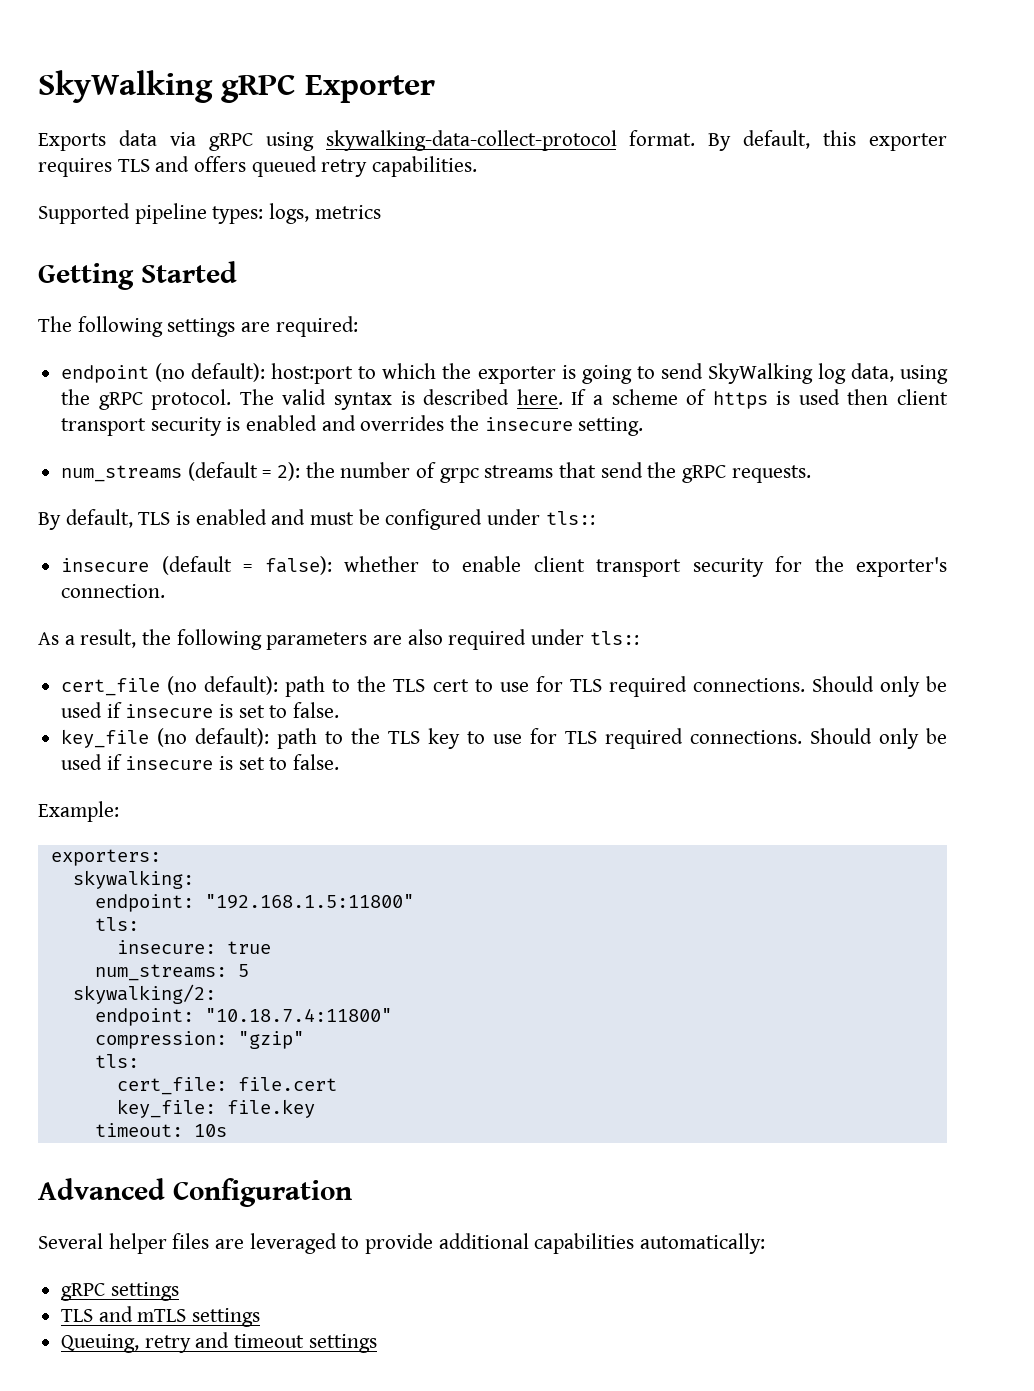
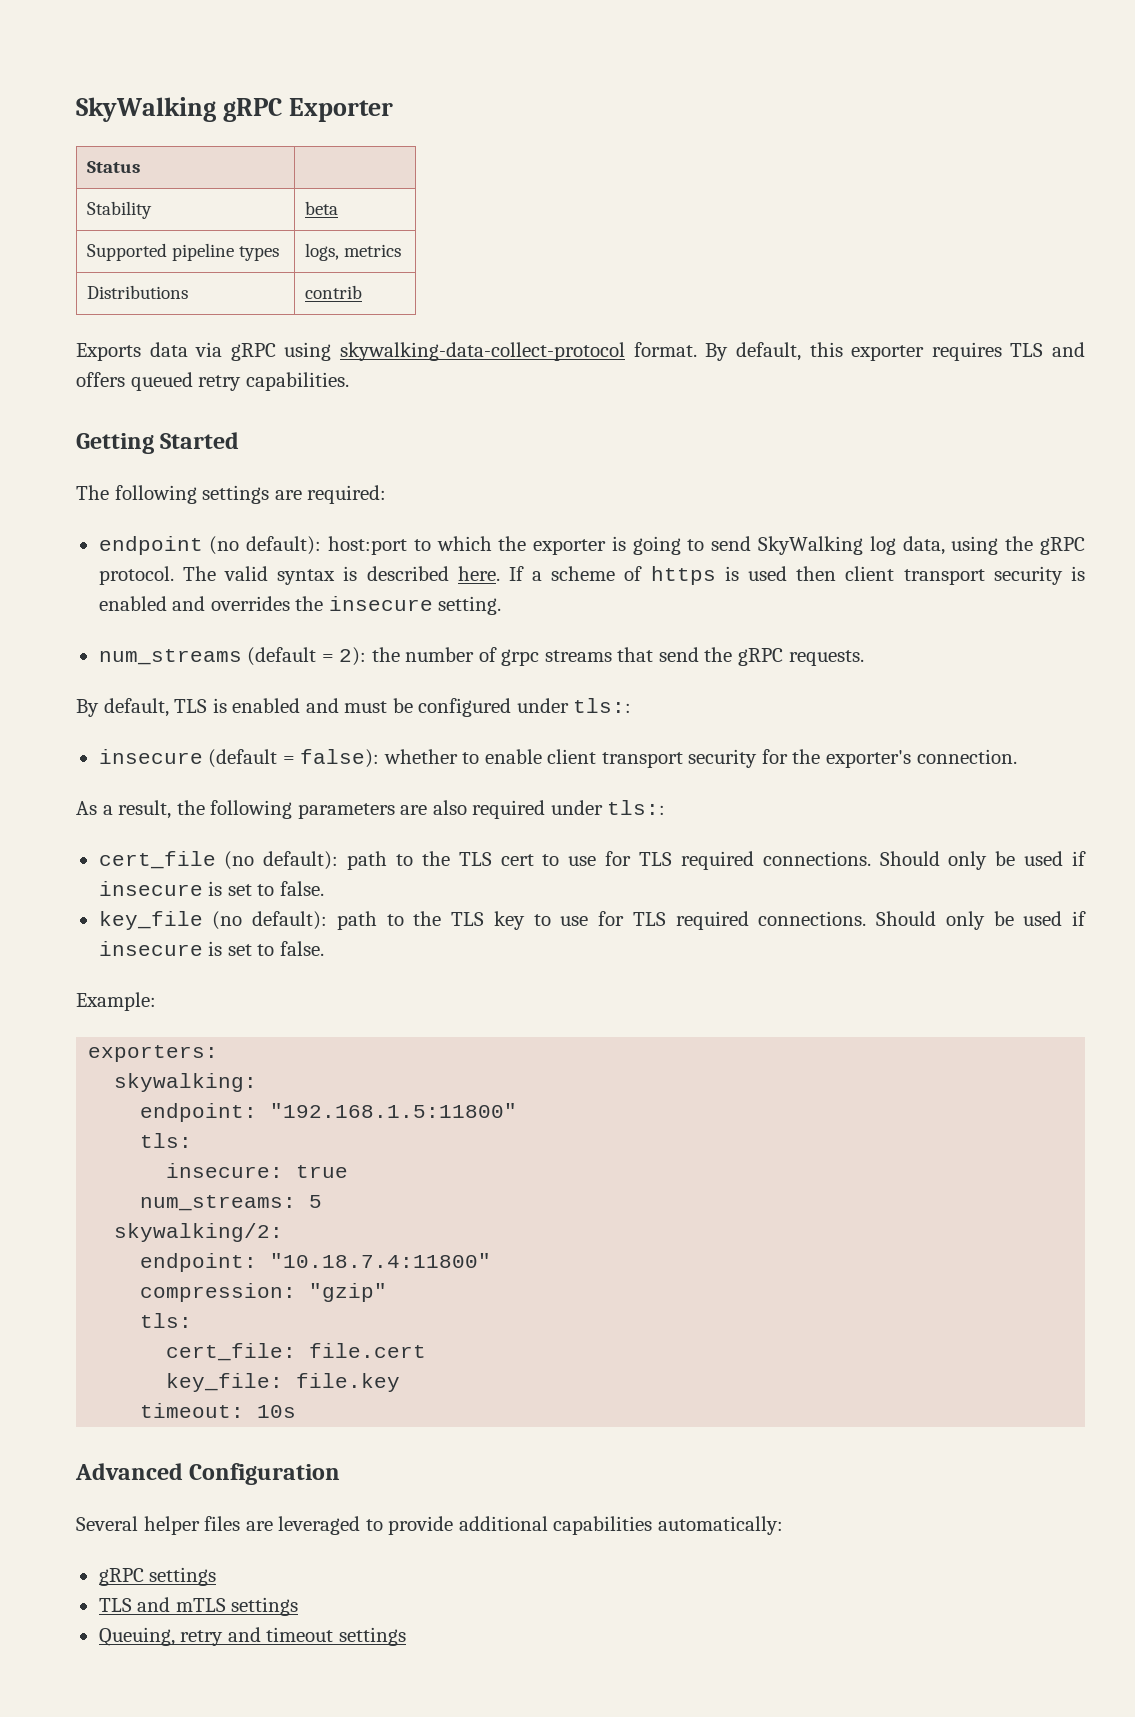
+ Status |
+ Stability | beta
+ Supported pipeline types | logs, metrics
+ Distributions | contrib
- Supported pipeline types: logs, metrics

